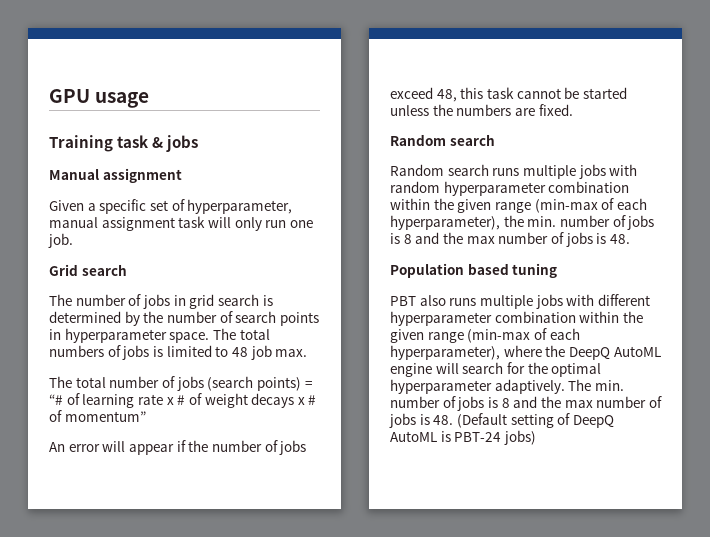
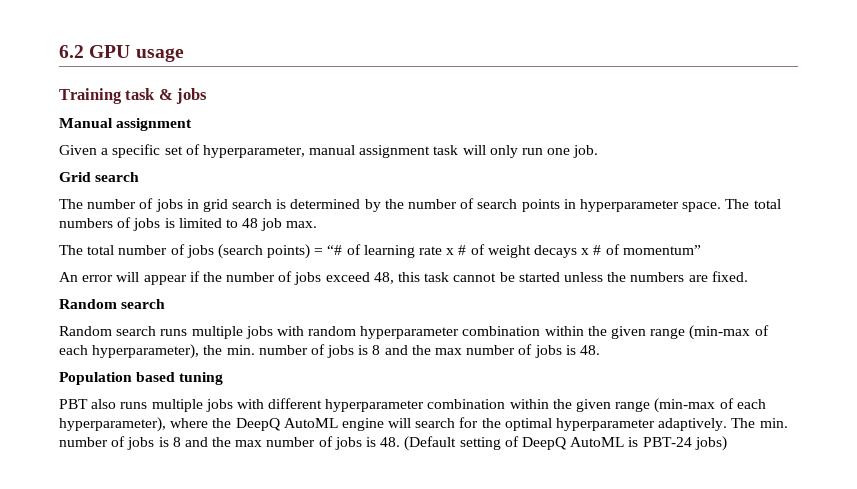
- GPU usage
+ 6.2 GPU usage

